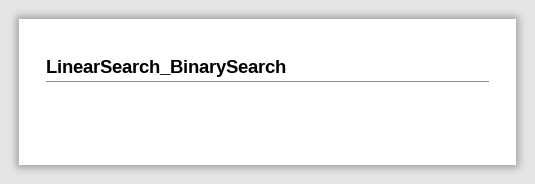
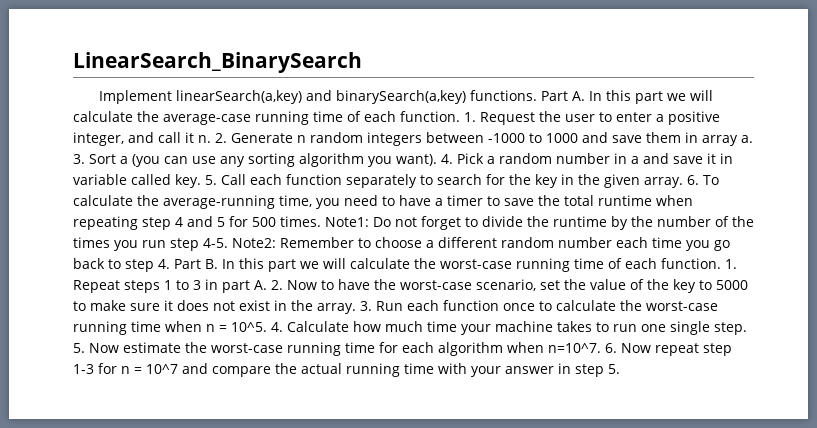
+ Implement linearSearch(a,key) and binarySearch(a,key) functions. Part A. In this part we will calculate the average-case running time of each function. 1. Request the user to enter a positive integer, and call it n. 2. Generate n random integers between -1000 to 1000 and save them in array a. 3. Sort a (you can use any sorting algorithm you want). 4. Pick a random number in a and save it in variable called key. 5. Call each function separately to search for the key in the given array. 6. To calculate the average-running time, you need to have a timer to save the total runtime when repeating step 4 and 5 for 500 times. Note1: Do not forget to divide the runtime by the number of the times you run step 4-5. Note2: Remember to choose a different random number each time you go back to step 4. Part B. In this part we will calculate the worst-case running time of each function. 1. Repeat steps 1 to 3 in part A. 2. Now to have the worst-case scenario, set the value of the key to 5000 to make sure it does not exist in the array. 3. Run each function once to calculate the worst-case running time when n = 10^5. 4. Calculate how much time your machine takes to run one single step. 5. Now estimate the worst-case running time for each algorithm when n=10^7. 6. Now repeat step 1-3 for n = 10^7 and compare the actual running time with your answer in step 5.

